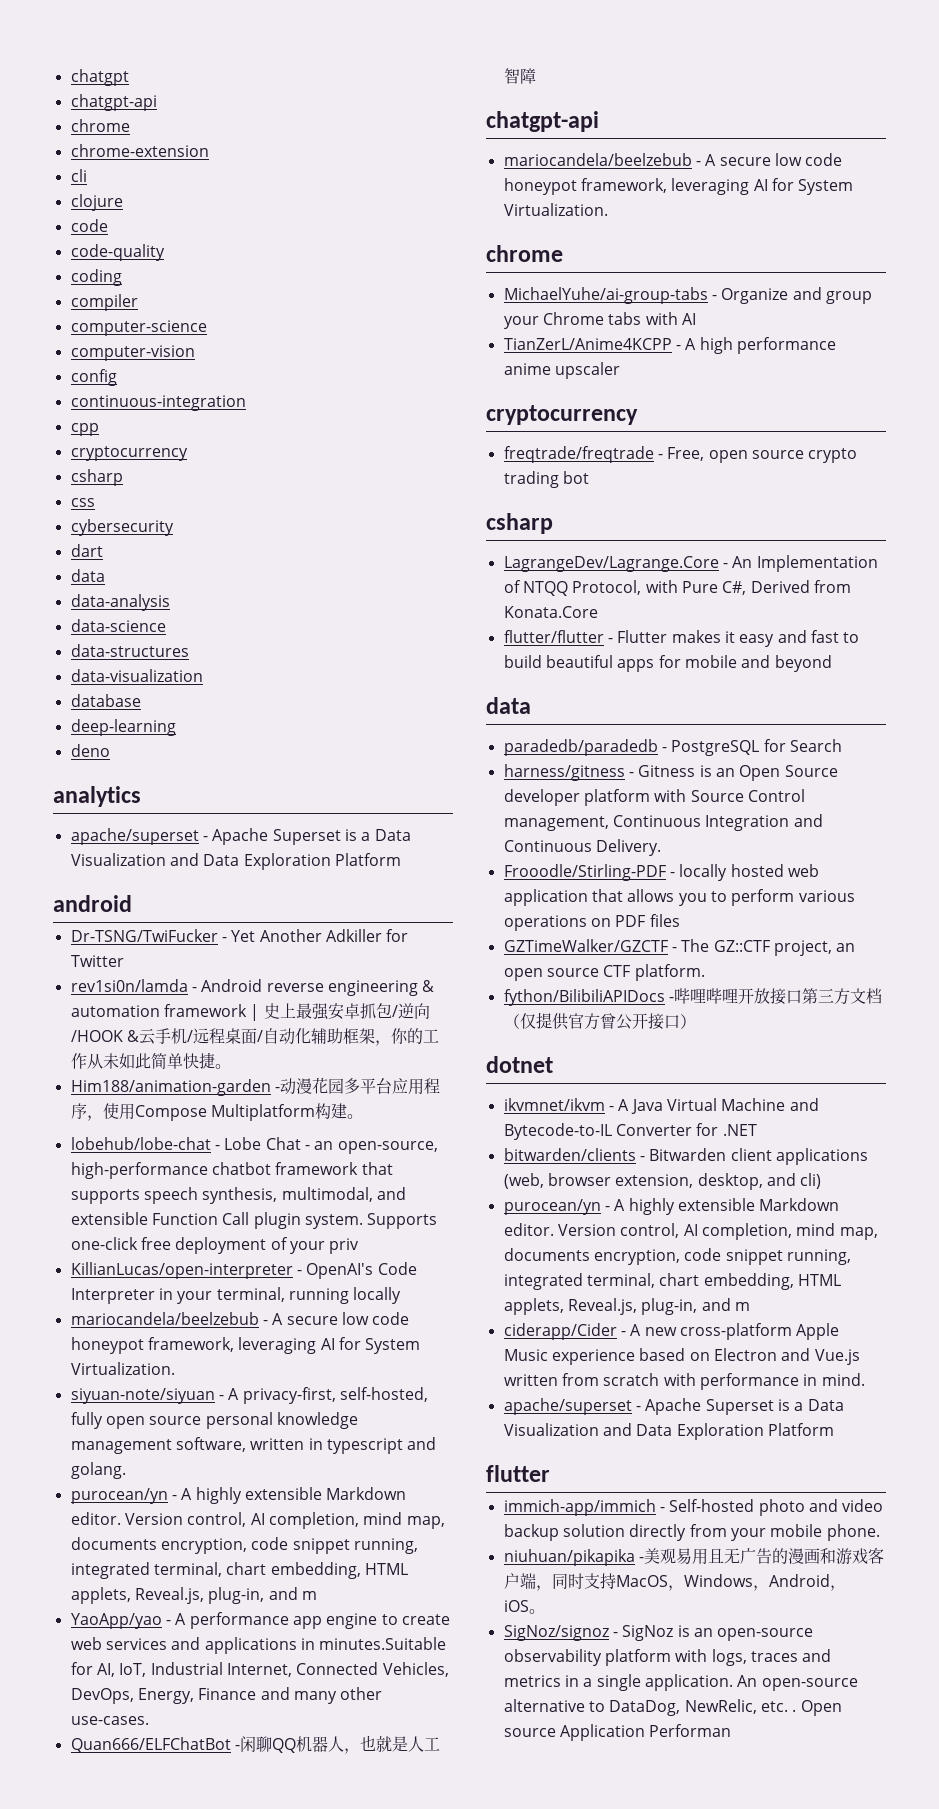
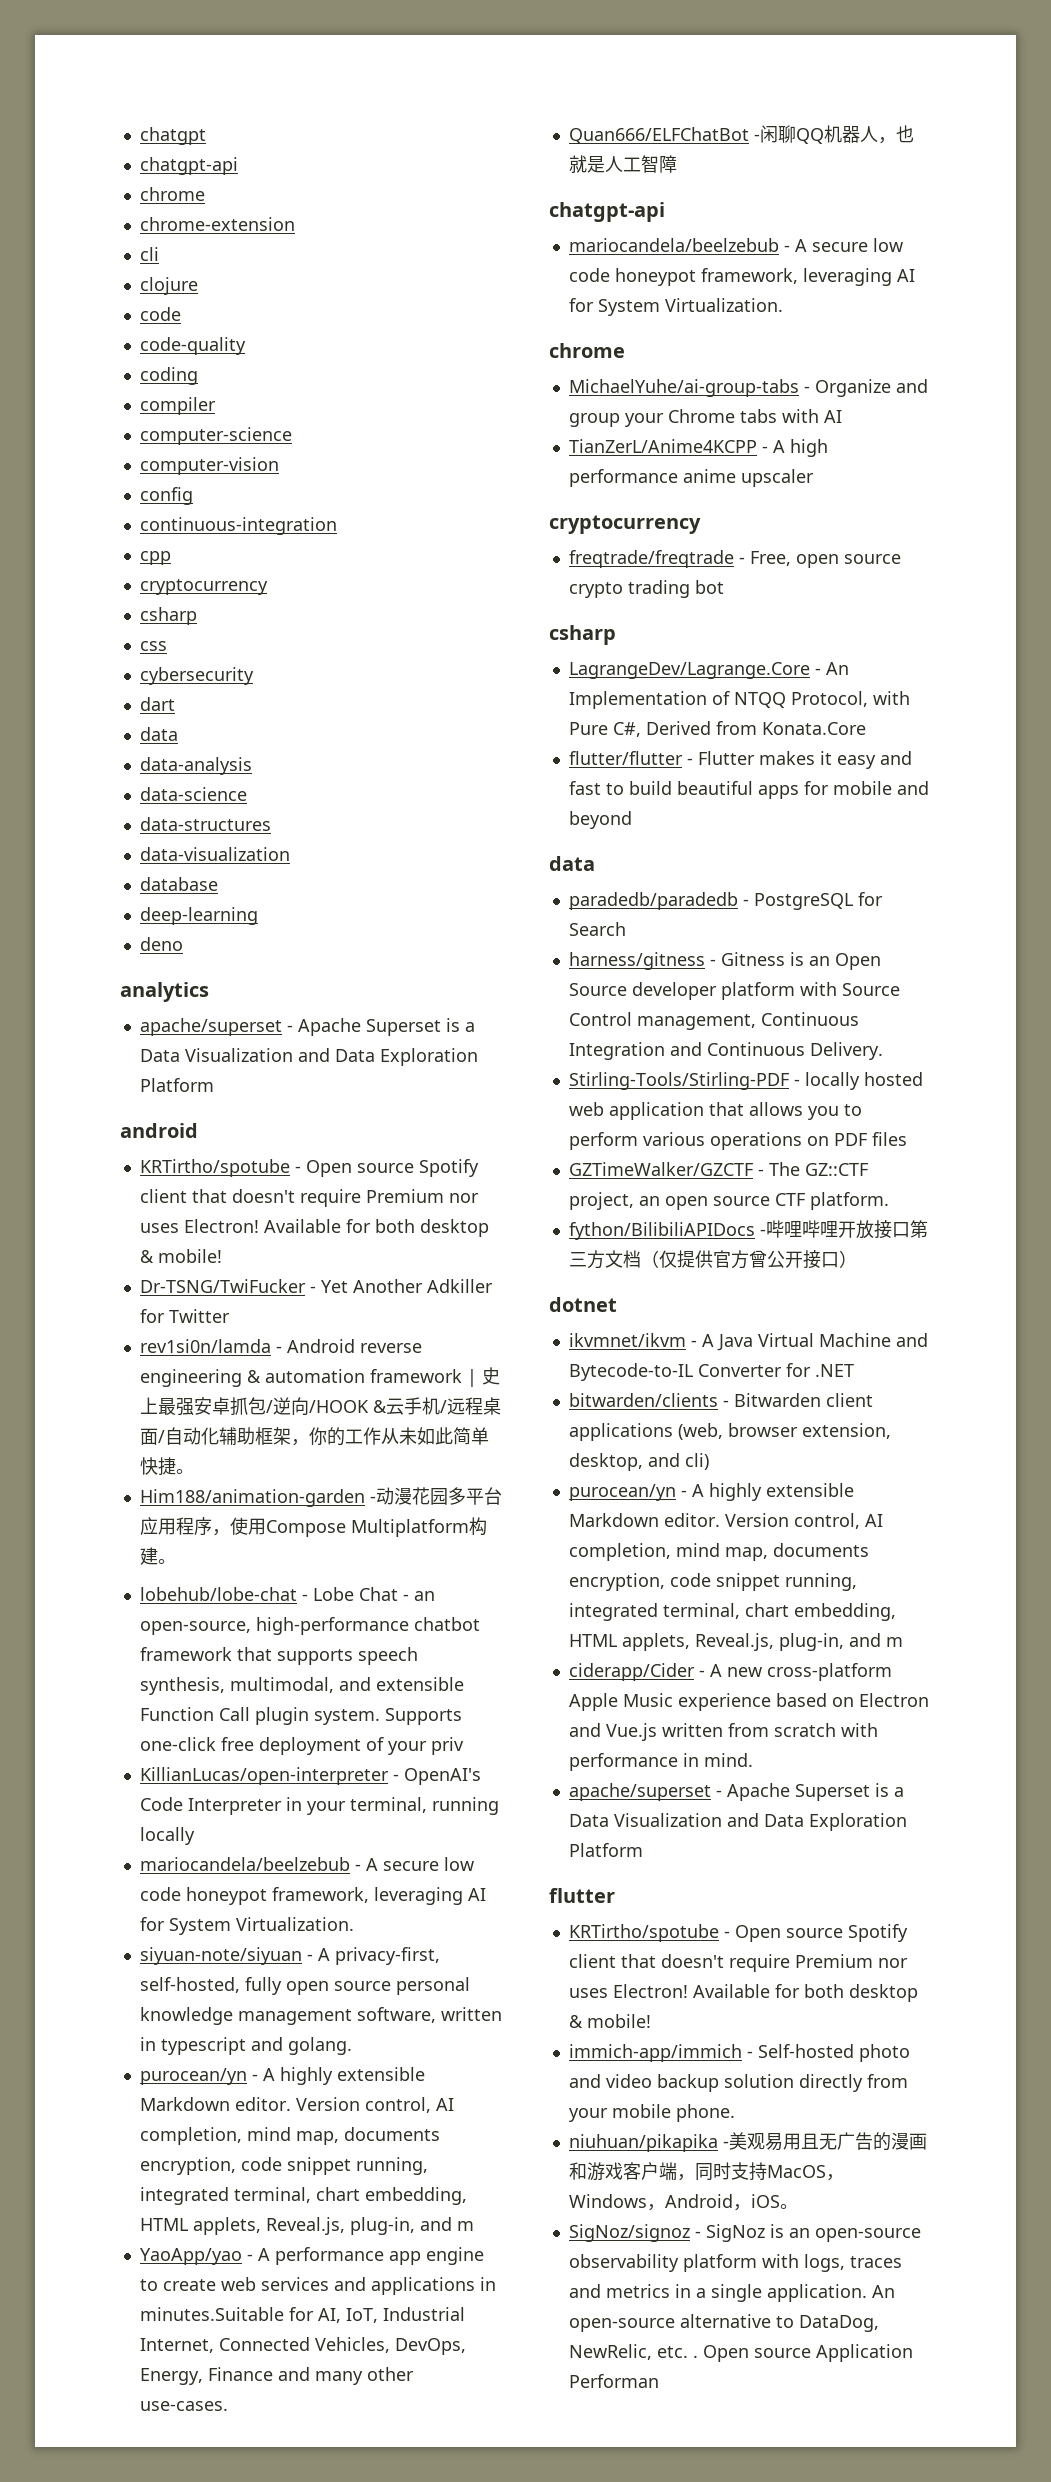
  android
+ KRTirtho/spotube - Open source Spotify client that doesn't require Premium nor uses Electron! Available for both desktop & mobile!
- Frooodle/Stirling-PDF - locally hosted web application that allows you to perform various operations on PDF files
+ Stirling-Tools/Stirling-PDF - locally hosted web application that allows you to perform various operations on PDF files
  flutter
+ KRTirtho/spotube - Open source Spotify client that doesn't require Premium nor uses Electron! Available for both desktop & mobile!

